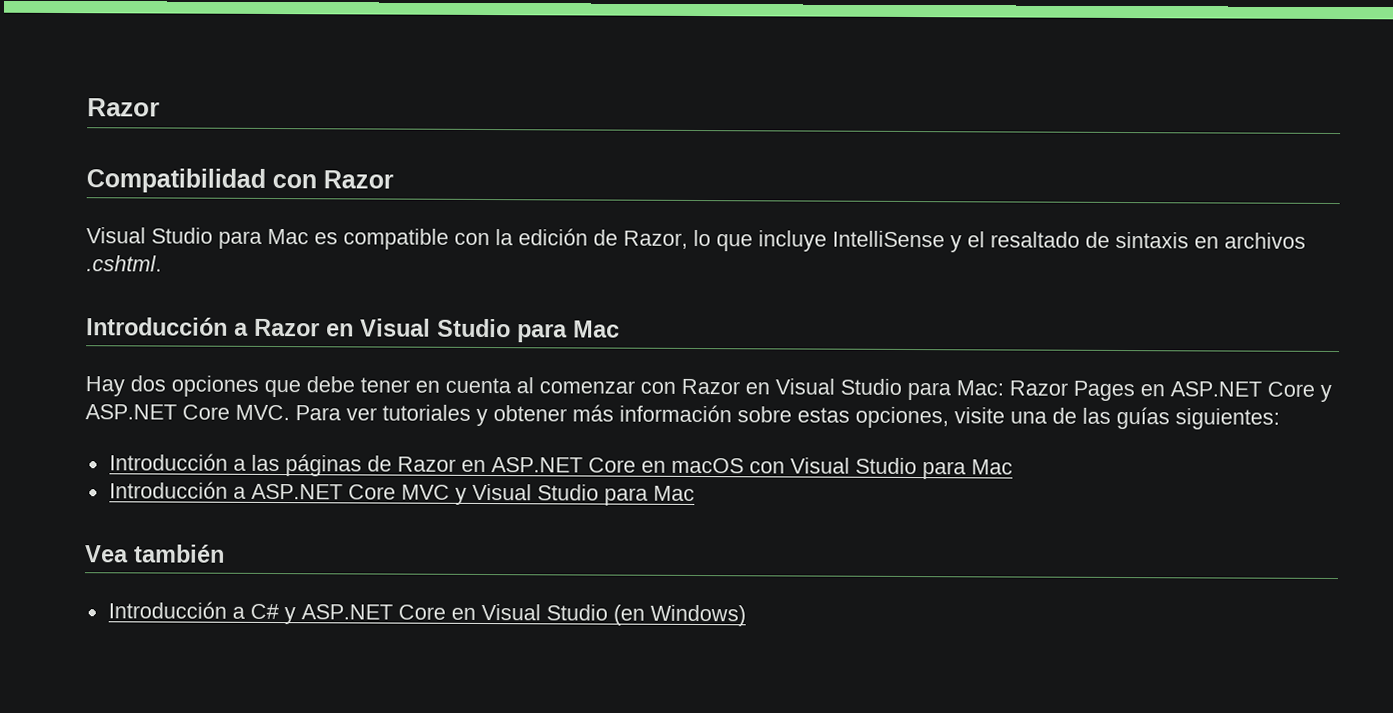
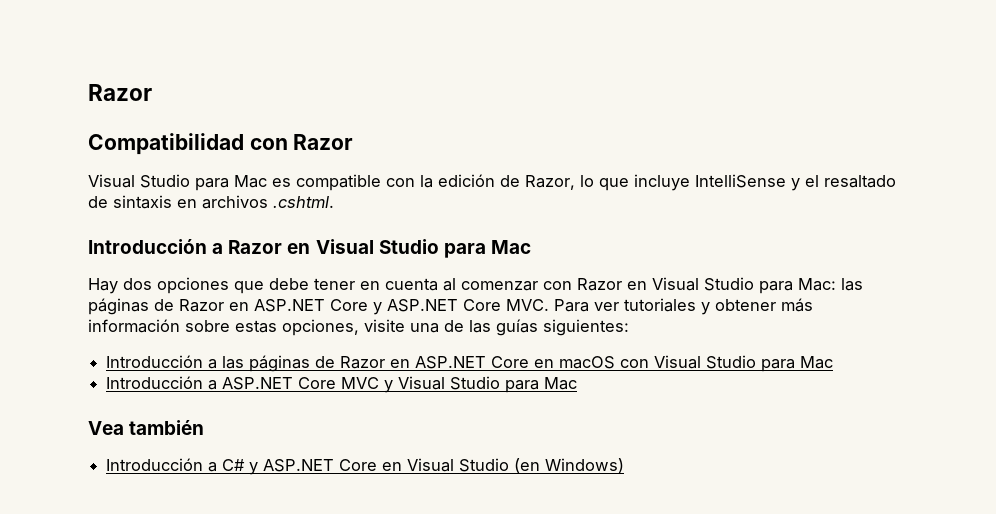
- Hay dos opciones que debe tener en cuenta al comenzar con Razor en Visual Studio para Mac: Razor Pages en ASP.NET Core y ASP.NET Core MVC. Para ver tutoriales y obtener más información sobre estas opciones, visite una de las guías siguientes:
+ Hay dos opciones que debe tener en cuenta al comenzar con Razor en Visual Studio para Mac: las páginas de Razor en ASP.NET Core y ASP.NET Core MVC. Para ver tutoriales y obtener más información sobre estas opciones, visite una de las guías siguientes:

